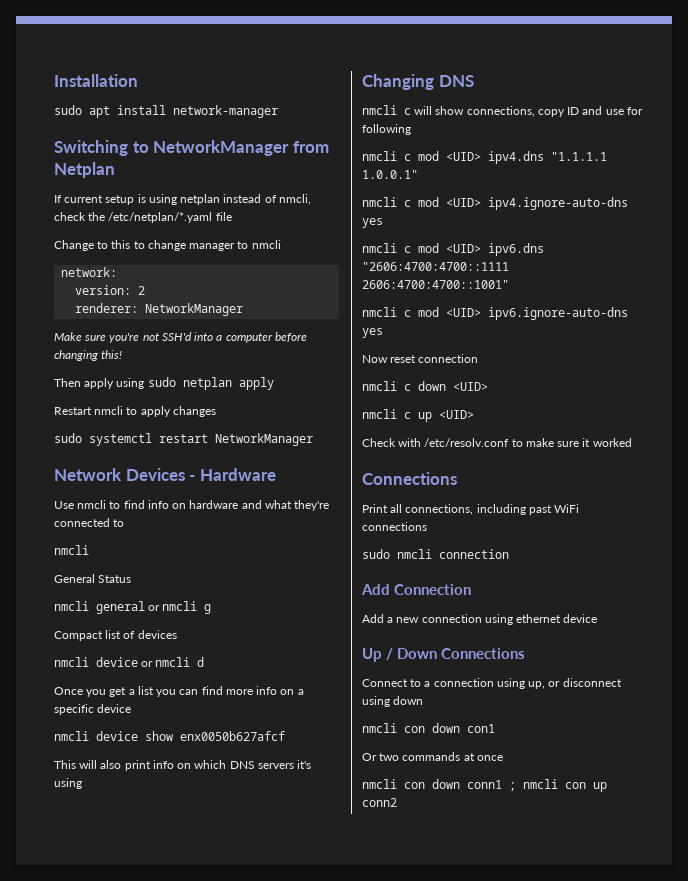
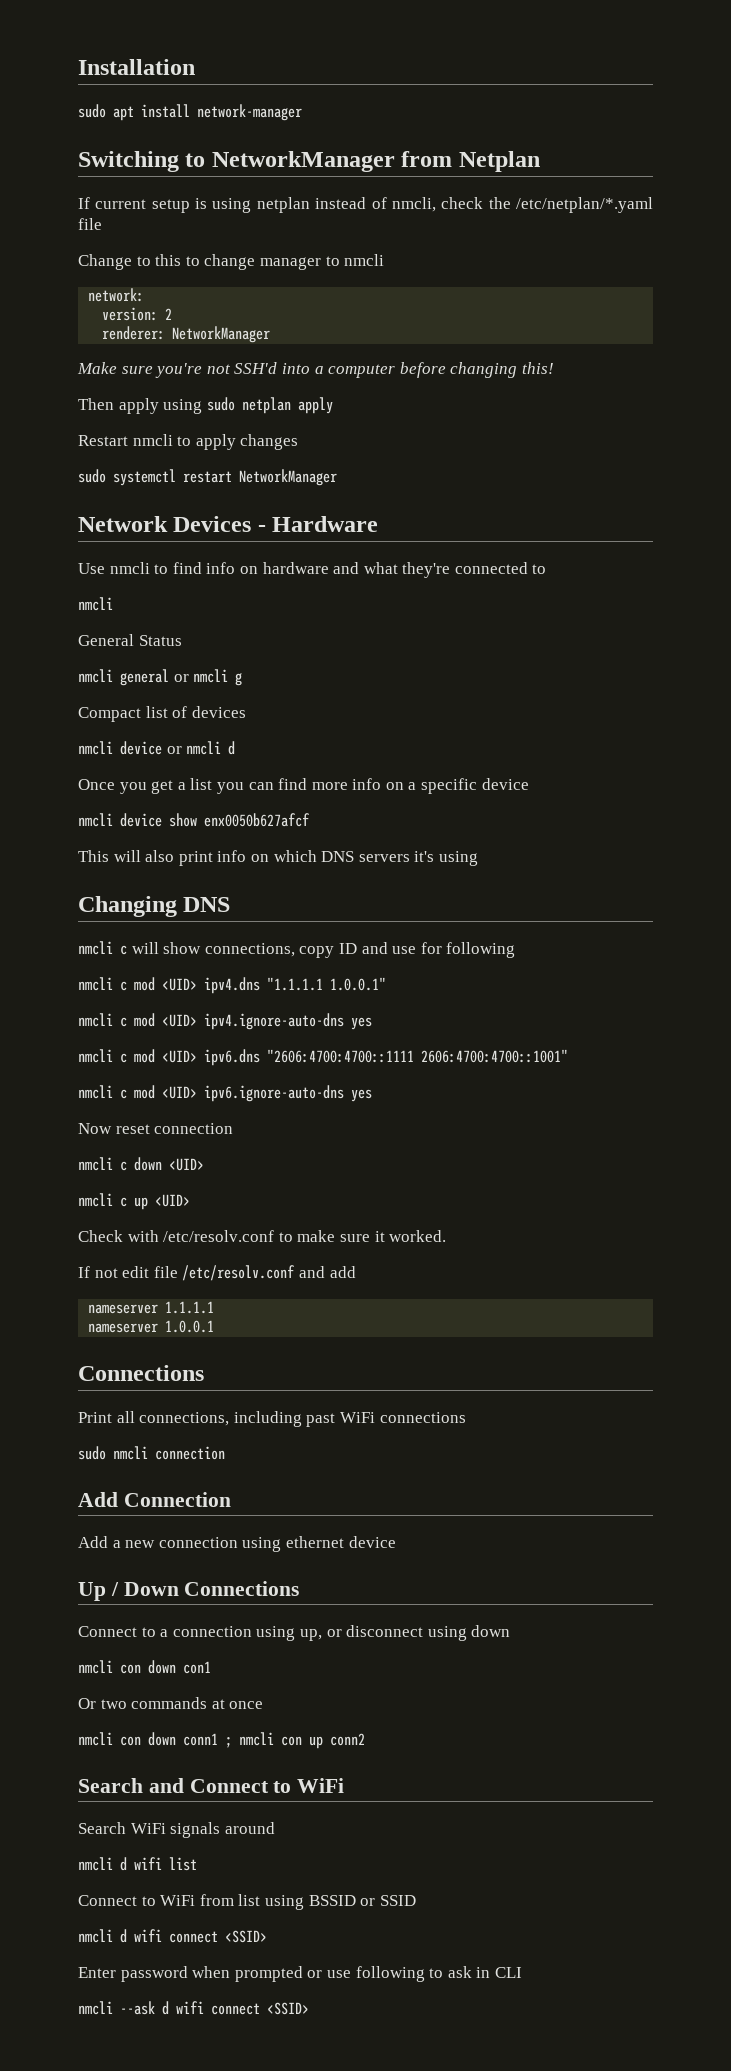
- Check with /etc/resolv.conf to make sure it worked
+ Check with /etc/resolv.conf to make sure it worked.
+ If not edit file /etc/resolv.conf and add
+ nameserver 1.1.1.1
+ nameserver 1.0.0.1
+ Search and Connect to WiFi
+ Search WiFi signals around
+ nmcli d wifi list
+ Connect to WiFi from list using BSSID or SSID
+ nmcli d wifi connect <SSID>
+ Enter password when prompted or use following to ask in CLI
+ nmcli --ask d wifi connect <SSID>

